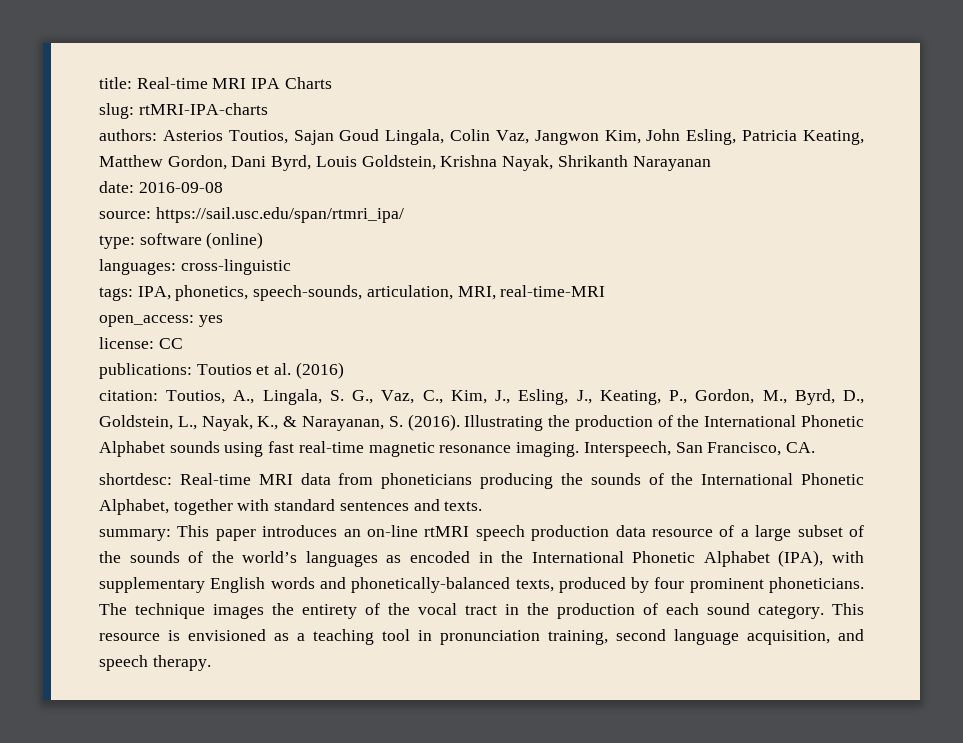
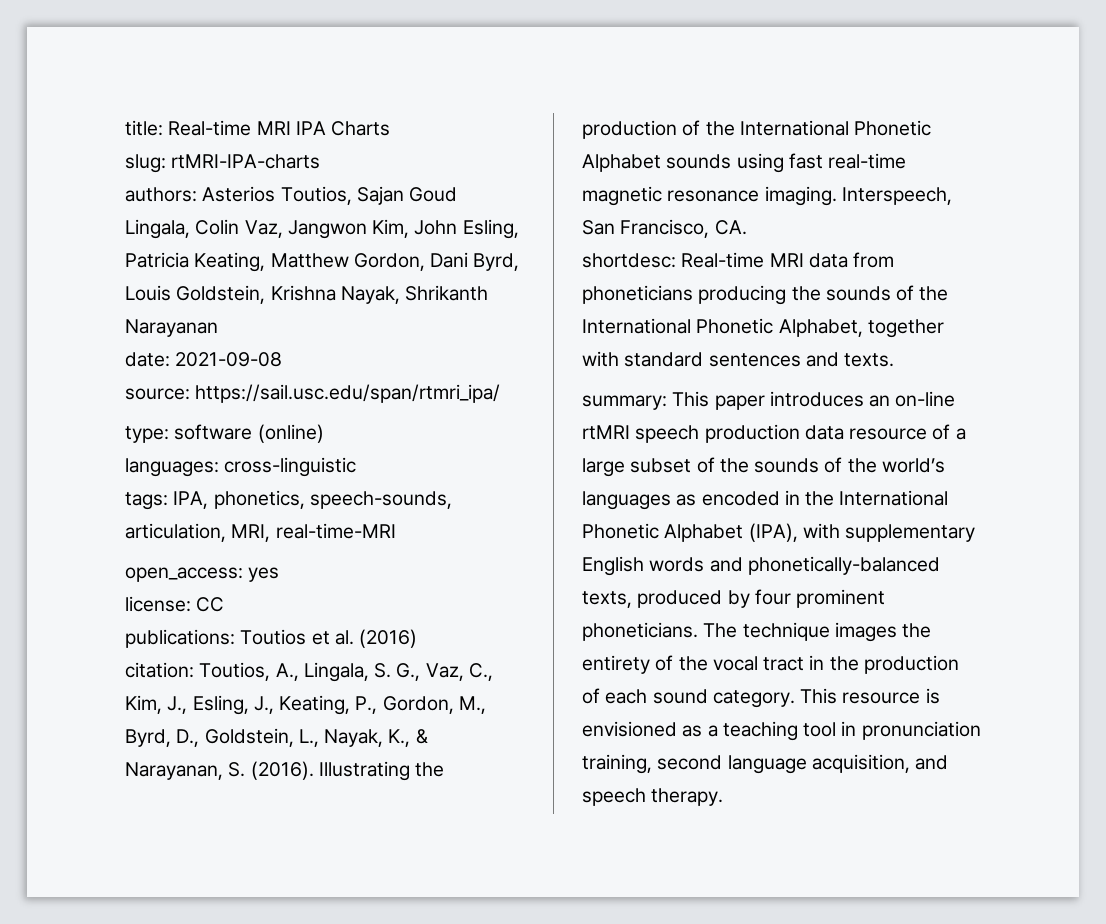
- date: 2016-09-08
+ date: 2021-09-08

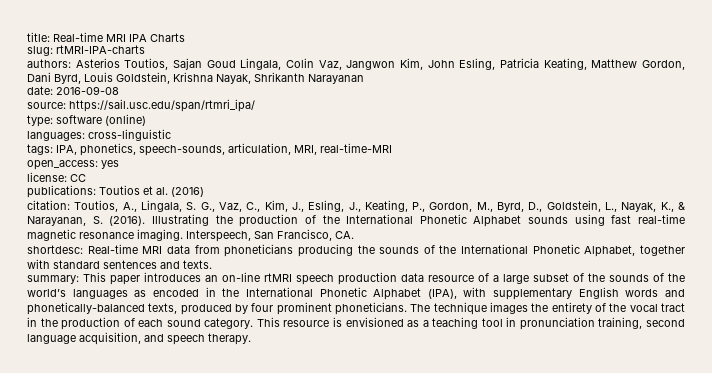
- date: 2021-09-08
+ date: 2016-09-08

